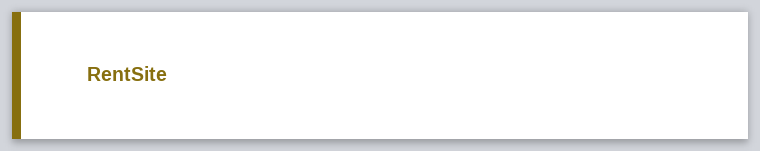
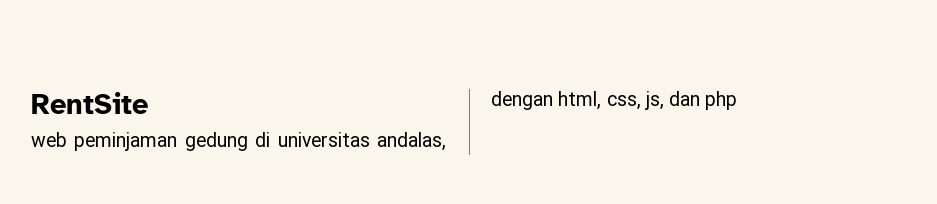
+ web peminjaman gedung di universitas andalas, dengan html, css, js, dan php

